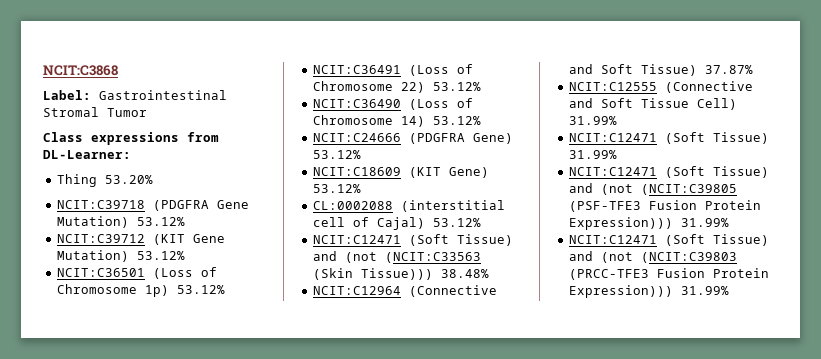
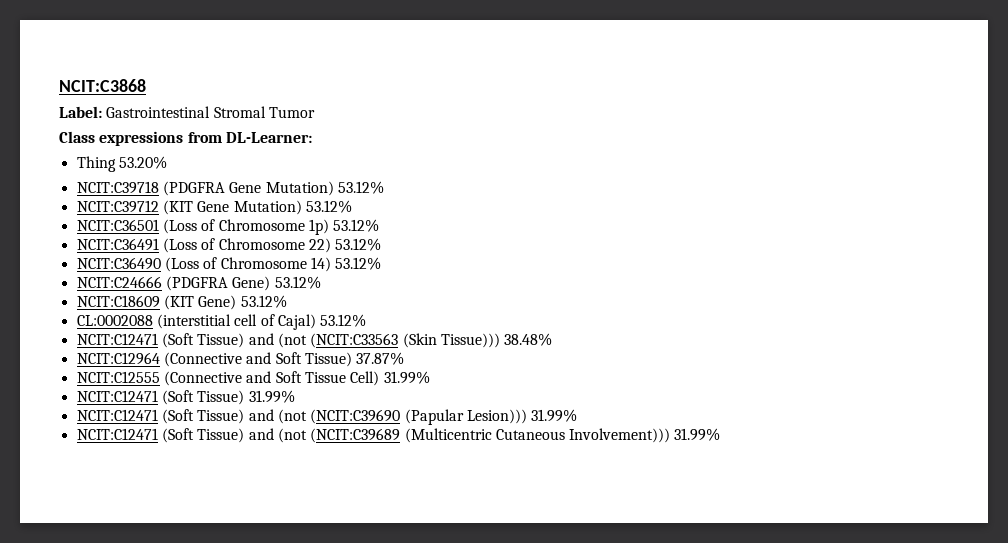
- NCIT:C12471 (Soft Tissue) and (not (NCIT:C39805 (PSF-TFE3 Fusion Protein Expression))) 31.99%
- NCIT:C12471 (Soft Tissue) and (not (NCIT:C39803 (PRCC-TFE3 Fusion Protein Expression))) 31.99%
+ NCIT:C12471 (Soft Tissue) and (not (NCIT:C39690 (Papular Lesion))) 31.99%
+ NCIT:C12471 (Soft Tissue) and (not (NCIT:C39689 (Multicentric Cutaneous Involvement))) 31.99%

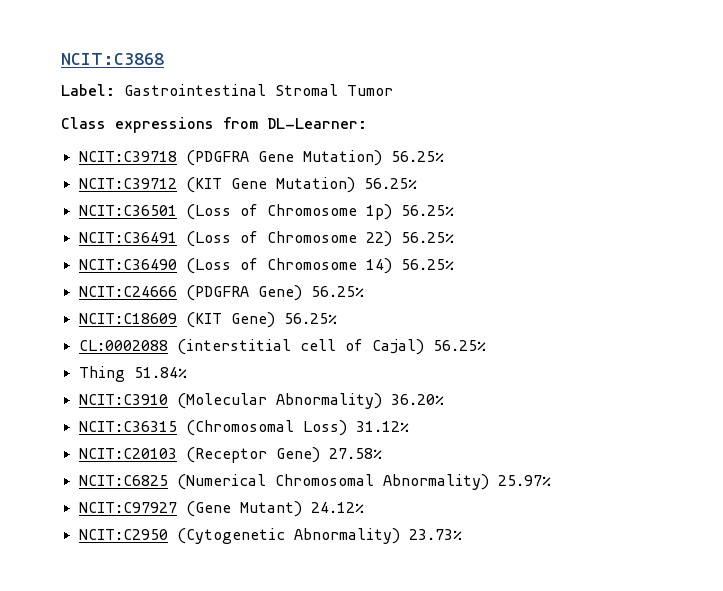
- Thing 53.20%
- NCIT:C39718 (PDGFRA Gene Mutation) 53.12%
+ NCIT:C39718 (PDGFRA Gene Mutation) 56.25%
- NCIT:C39712 (KIT Gene Mutation) 53.12%
+ NCIT:C39712 (KIT Gene Mutation) 56.25%
- NCIT:C36501 (Loss of Chromosome 1p) 53.12%
+ NCIT:C36501 (Loss of Chromosome 1p) 56.25%
- NCIT:C36491 (Loss of Chromosome 22) 53.12%
+ NCIT:C36491 (Loss of Chromosome 22) 56.25%
- NCIT:C36490 (Loss of Chromosome 14) 53.12%
+ NCIT:C36490 (Loss of Chromosome 14) 56.25%
- NCIT:C24666 (PDGFRA Gene) 53.12%
+ NCIT:C24666 (PDGFRA Gene) 56.25%
- NCIT:C18609 (KIT Gene) 53.12%
+ NCIT:C18609 (KIT Gene) 56.25%
- CL:0002088 (interstitial cell of Cajal) 53.12%
- NCIT:C12471 (Soft Tissue) and (not (NCIT:C33563 (Skin Tissue))) 38.48%
- NCIT:C12964 (Connective and Soft Tissue) 37.87%
- NCIT:C12555 (Connective and Soft Tissue Cell) 31.99%
- NCIT:C12471 (Soft Tissue) 31.99%
- NCIT:C12471 (Soft Tissue) and (not (NCIT:C39690 (Papular Lesion))) 31.99%
- NCIT:C12471 (Soft Tissue) and (not (NCIT:C39689 (Multicentric Cutaneous Involvement))) 31.99%
+ CL:0002088 (interstitial cell of Cajal) 56.25%
+ Thing 51.84%
+ NCIT:C3910 (Molecular Abnormality) 36.20%
+ NCIT:C36315 (Chromosomal Loss) 31.12%
+ NCIT:C20103 (Receptor Gene) 27.58%
+ NCIT:C6825 (Numerical Chromosomal Abnormality) 25.97%
+ NCIT:C97927 (Gene Mutant) 24.12%
+ NCIT:C2950 (Cytogenetic Abnormality) 23.73%

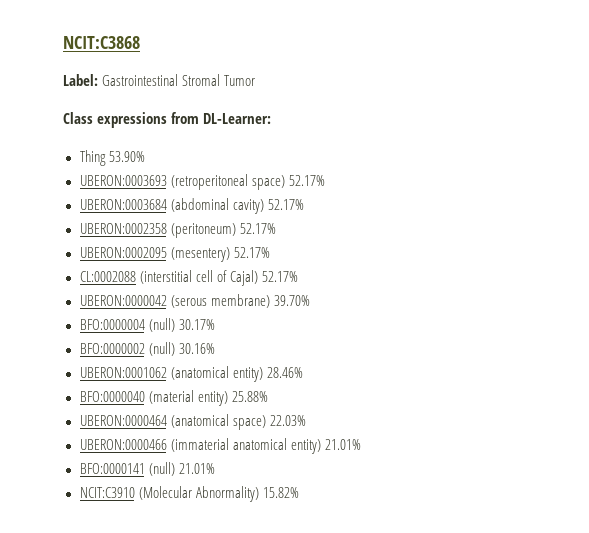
- NCIT:C39718 (PDGFRA Gene Mutation) 56.25%
- NCIT:C39712 (KIT Gene Mutation) 56.25%
- NCIT:C36501 (Loss of Chromosome 1p) 56.25%
- NCIT:C36491 (Loss of Chromosome 22) 56.25%
- NCIT:C36490 (Loss of Chromosome 14) 56.25%
- NCIT:C24666 (PDGFRA Gene) 56.25%
- NCIT:C18609 (KIT Gene) 56.25%
+ Thing 53.90%
+ UBERON:0003693 (retroperitoneal space) 52.17%
+ UBERON:0003684 (abdominal cavity) 52.17%
+ UBERON:0002358 (peritoneum) 52.17%
+ UBERON:0002095 (mesentery) 52.17%
- CL:0002088 (interstitial cell of Cajal) 56.25%
- Thing 51.84%
- NCIT:C3910 (Molecular Abnormality) 36.20%
- NCIT:C36315 (Chromosomal Loss) 31.12%
- NCIT:C20103 (Receptor Gene) 27.58%
- NCIT:C6825 (Numerical Chromosomal Abnormality) 25.97%
- NCIT:C97927 (Gene Mutant) 24.12%
- NCIT:C2950 (Cytogenetic Abnormality) 23.73%
+ CL:0002088 (interstitial cell of Cajal) 52.17%
+ UBERON:0000042 (serous membrane) 39.70%
+ BFO:0000004 (null) 30.17%
+ BFO:0000002 (null) 30.16%
+ UBERON:0001062 (anatomical entity) 28.46%
+ BFO:0000040 (material entity) 25.88%
+ UBERON:0000464 (anatomical space) 22.03%
+ UBERON:0000466 (immaterial anatomical entity) 21.01%
+ BFO:0000141 (null) 21.01%
+ NCIT:C3910 (Molecular Abnormality) 15.82%

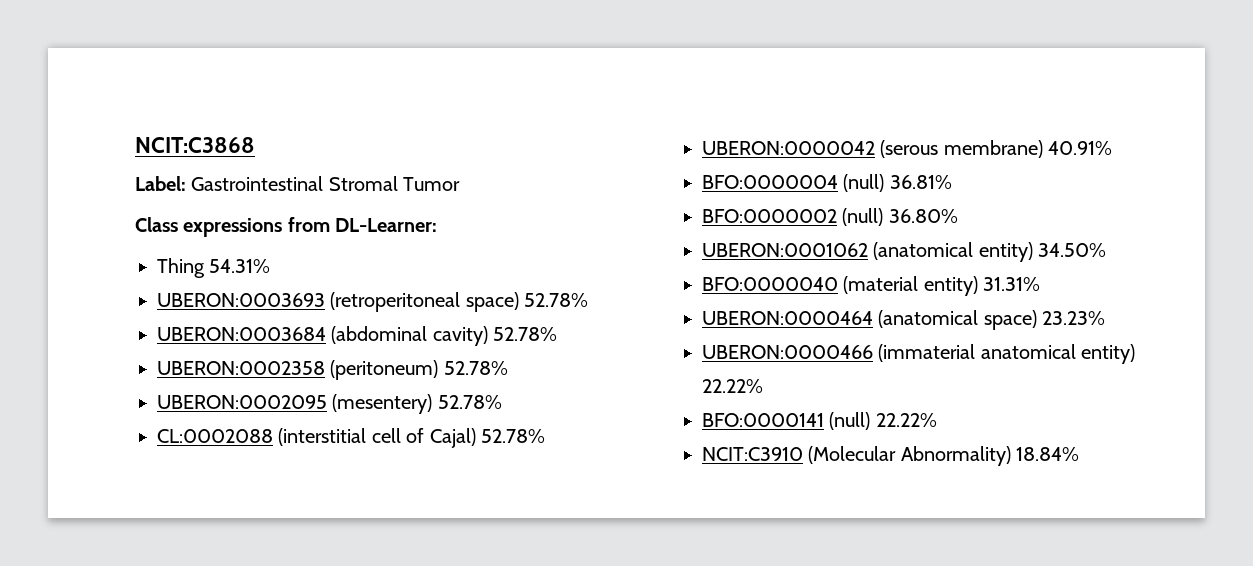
- Thing 53.90%
+ Thing 54.31%
- UBERON:0003693 (retroperitoneal space) 52.17%
+ UBERON:0003693 (retroperitoneal space) 52.78%
- UBERON:0003684 (abdominal cavity) 52.17%
+ UBERON:0003684 (abdominal cavity) 52.78%
- UBERON:0002358 (peritoneum) 52.17%
+ UBERON:0002358 (peritoneum) 52.78%
- UBERON:0002095 (mesentery) 52.17%
+ UBERON:0002095 (mesentery) 52.78%
- CL:0002088 (interstitial cell of Cajal) 52.17%
+ CL:0002088 (interstitial cell of Cajal) 52.78%
- UBERON:0000042 (serous membrane) 39.70%
+ UBERON:0000042 (serous membrane) 40.91%
- BFO:0000004 (null) 30.17%
+ BFO:0000004 (null) 36.81%
- BFO:0000002 (null) 30.16%
+ BFO:0000002 (null) 36.80%
- UBERON:0001062 (anatomical entity) 28.46%
+ UBERON:0001062 (anatomical entity) 34.50%
- BFO:0000040 (material entity) 25.88%
+ BFO:0000040 (material entity) 31.31%
- UBERON:0000464 (anatomical space) 22.03%
+ UBERON:0000464 (anatomical space) 23.23%
- UBERON:0000466 (immaterial anatomical entity) 21.01%
+ UBERON:0000466 (immaterial anatomical entity) 22.22%
- BFO:0000141 (null) 21.01%
+ BFO:0000141 (null) 22.22%
- NCIT:C3910 (Molecular Abnormality) 15.82%
+ NCIT:C3910 (Molecular Abnormality) 18.84%

